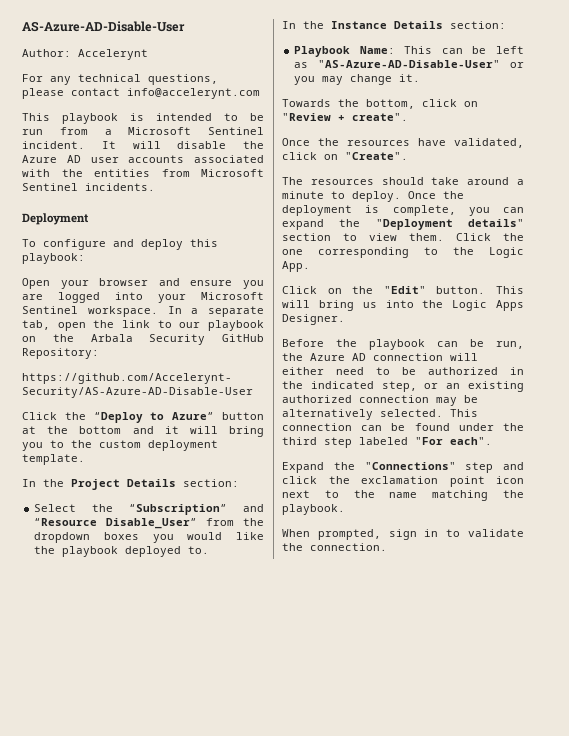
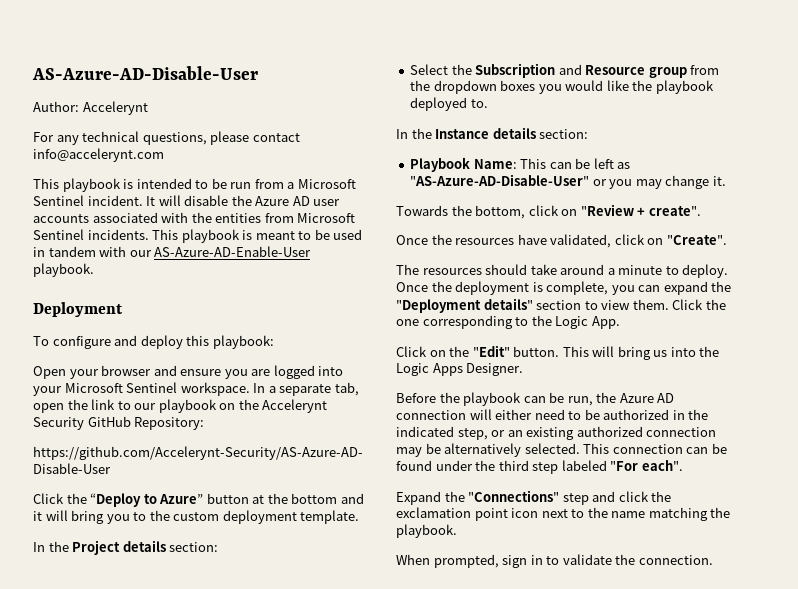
+ This playbook is meant to be used in tandem with our AS-Azure-AD-Enable-User playbook.
- In a separate tab, open the link to our playbook on the Arbala Security GitHub Repository:
+ In a separate tab, open the link to our playbook on the Accelerynt Security GitHub Repository:
- In the Project Details section:
+ In the Project details section:
- Select the “Subscription” and “Resource Disable_User” from the dropdown boxes you would like the playbook deployed to.
+ Select the Subscription and Resource group from the dropdown boxes you would like the playbook deployed to.
- In the Instance Details section:
+ In the Instance details section:

